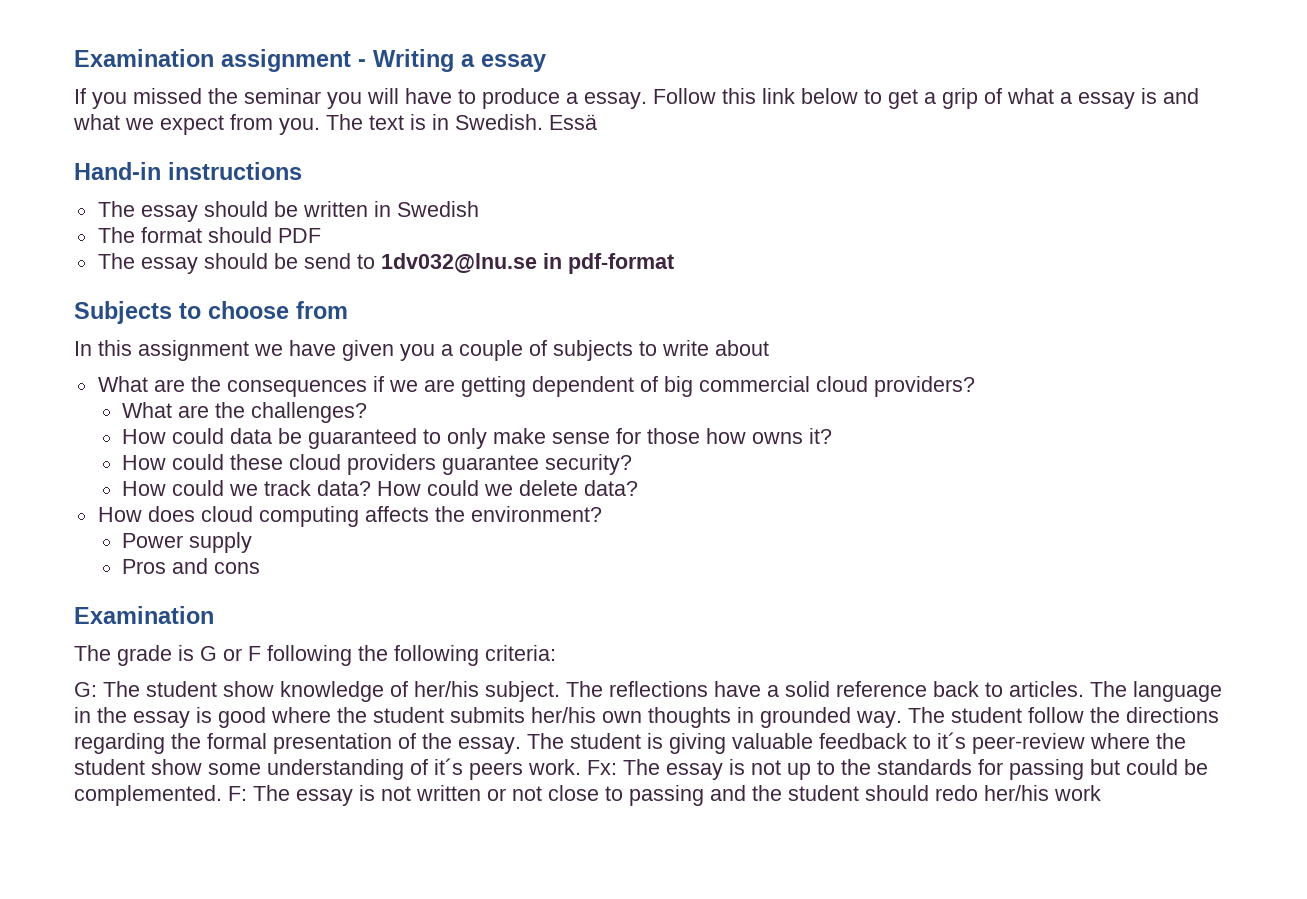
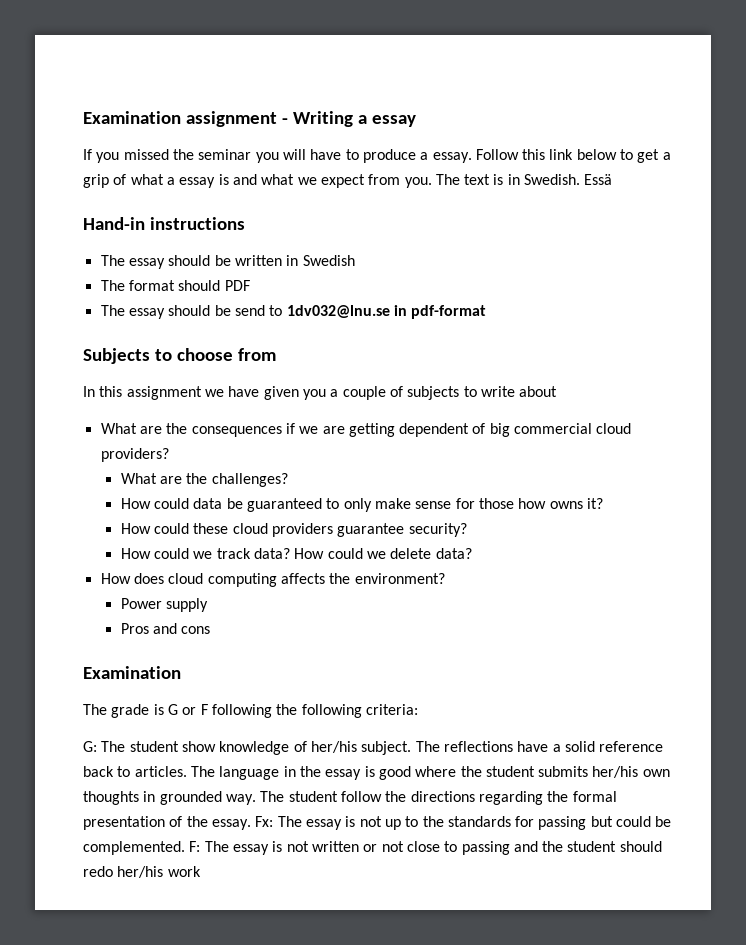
- The student is giving valuable feedback to it´s peer-review where the student show some understanding of it´s peers work.

